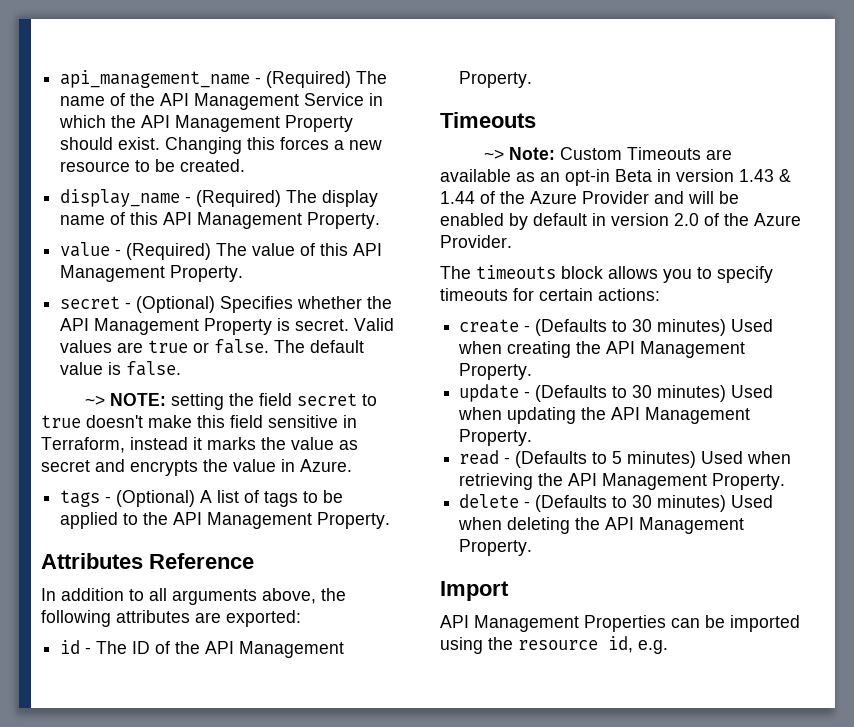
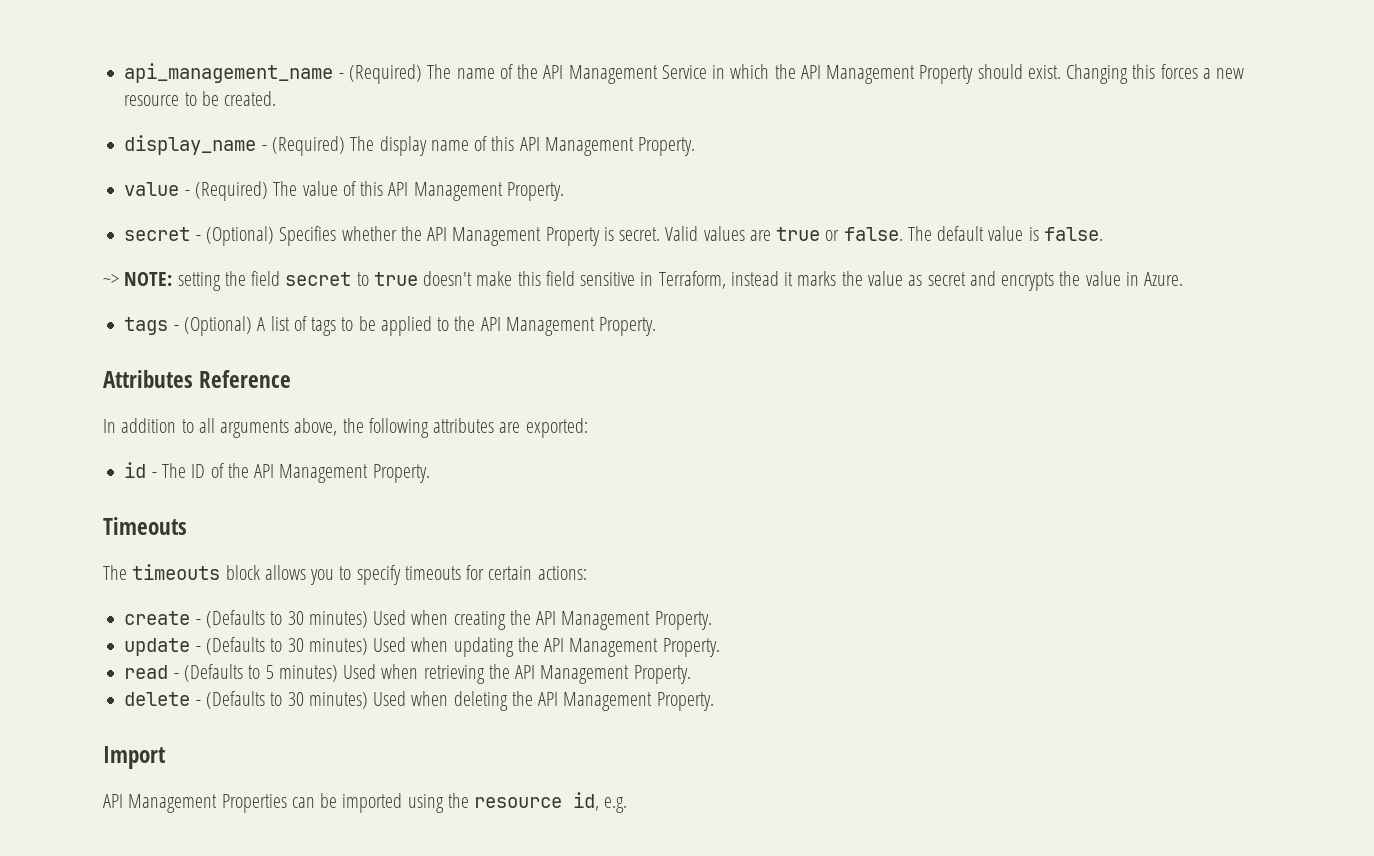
- ~> Note: Custom Timeouts are available as an opt-in Beta in version 1.43 & 1.44 of the Azure Provider and will be enabled by default in version 2.0 of the Azure Provider.

